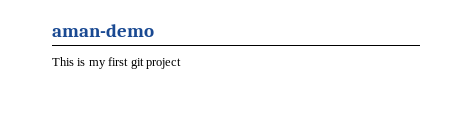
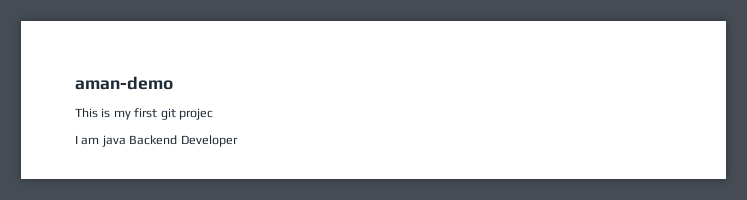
- This is my first git project
+ This is my first git projec
+ I am java Backend Developer

